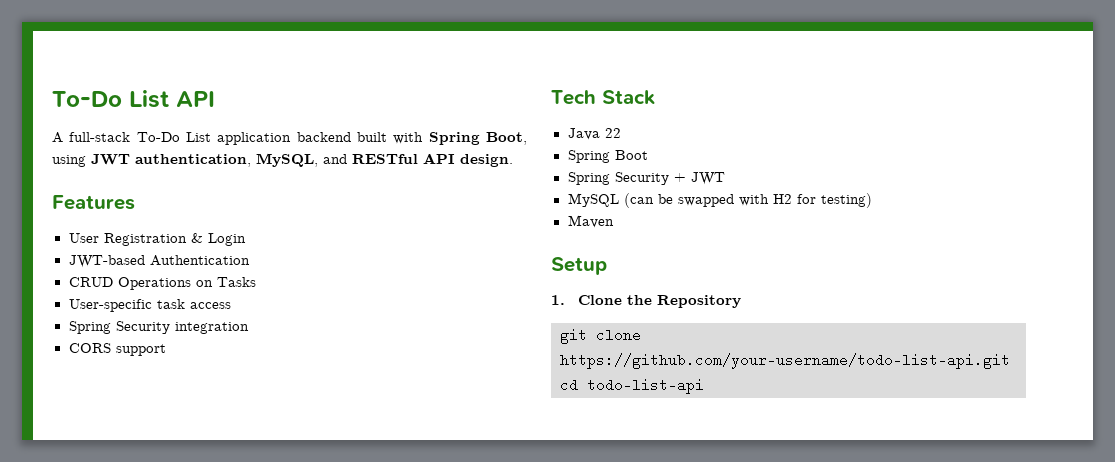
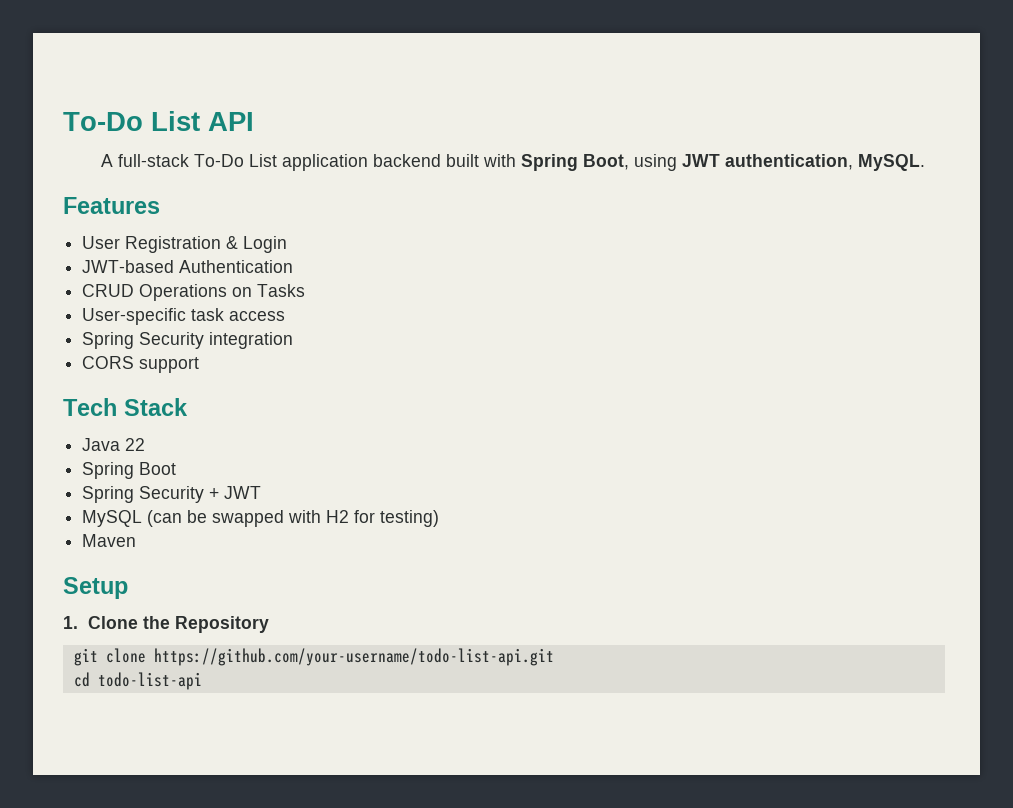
- A full-stack To-Do List application backend built with Spring Boot, using JWT authentication, MySQL, and RESTful API design.
+ A full-stack To-Do List application backend built with Spring Boot, using JWT authentication, MySQL.

